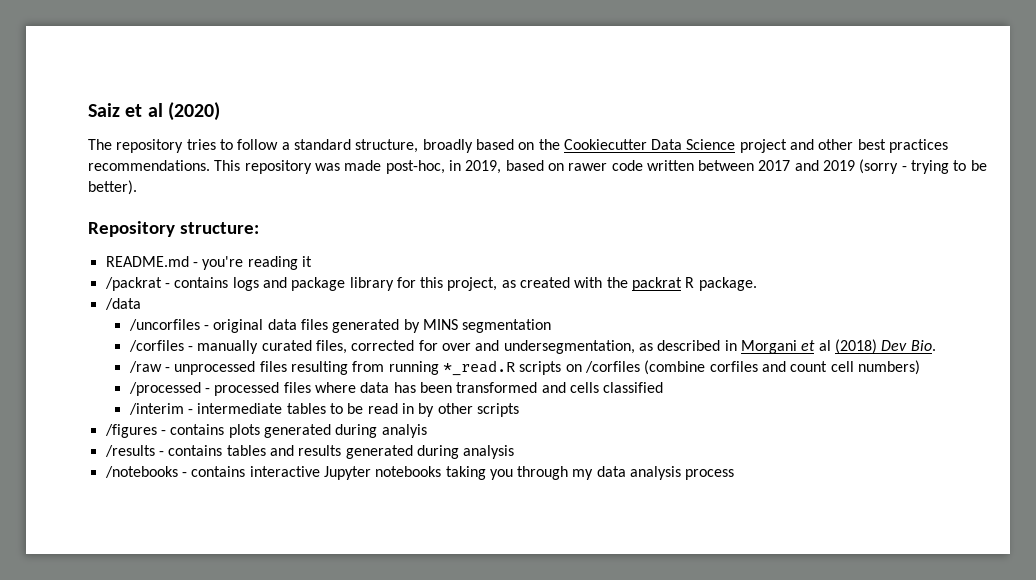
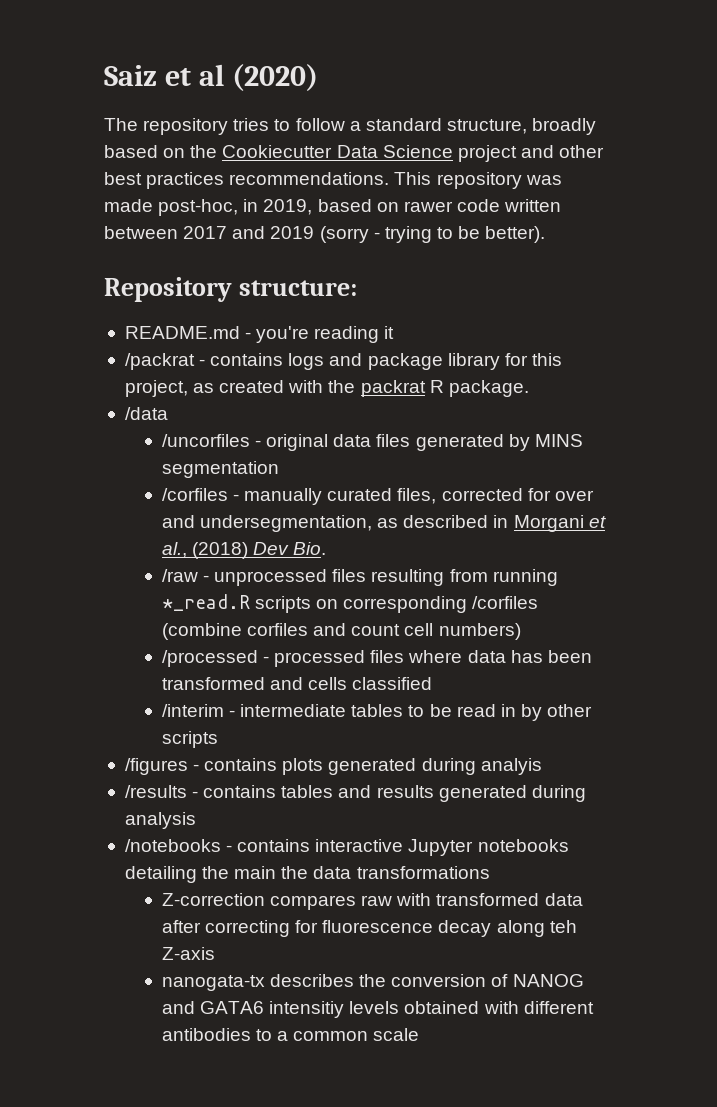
- /corfiles - manually curated files, corrected for over and undersegmentation, as described in Morgani et al (2018) Dev Bio.
+ /corfiles - manually curated files, corrected for over and undersegmentation, as described in Morgani et al., (2018) Dev Bio.
- /raw - unprocessed files resulting from running *_read.R scripts on /corfiles (combine corfiles and count cell numbers)
+ /raw - unprocessed files resulting from running *_read.R scripts on corresponding /corfiles (combine corfiles and count cell numbers)
- /notebooks - contains interactive Jupyter notebooks taking you through my data analysis process
+ /notebooks - contains interactive Jupyter notebooks detailing the main the data transformations
+ Z-correction compares raw with transformed data after correcting for fluorescence decay along teh Z-axis
+ nanogata-tx describes the conversion of NANOG and GATA6 intensitiy levels obtained with different antibodies to a common scale

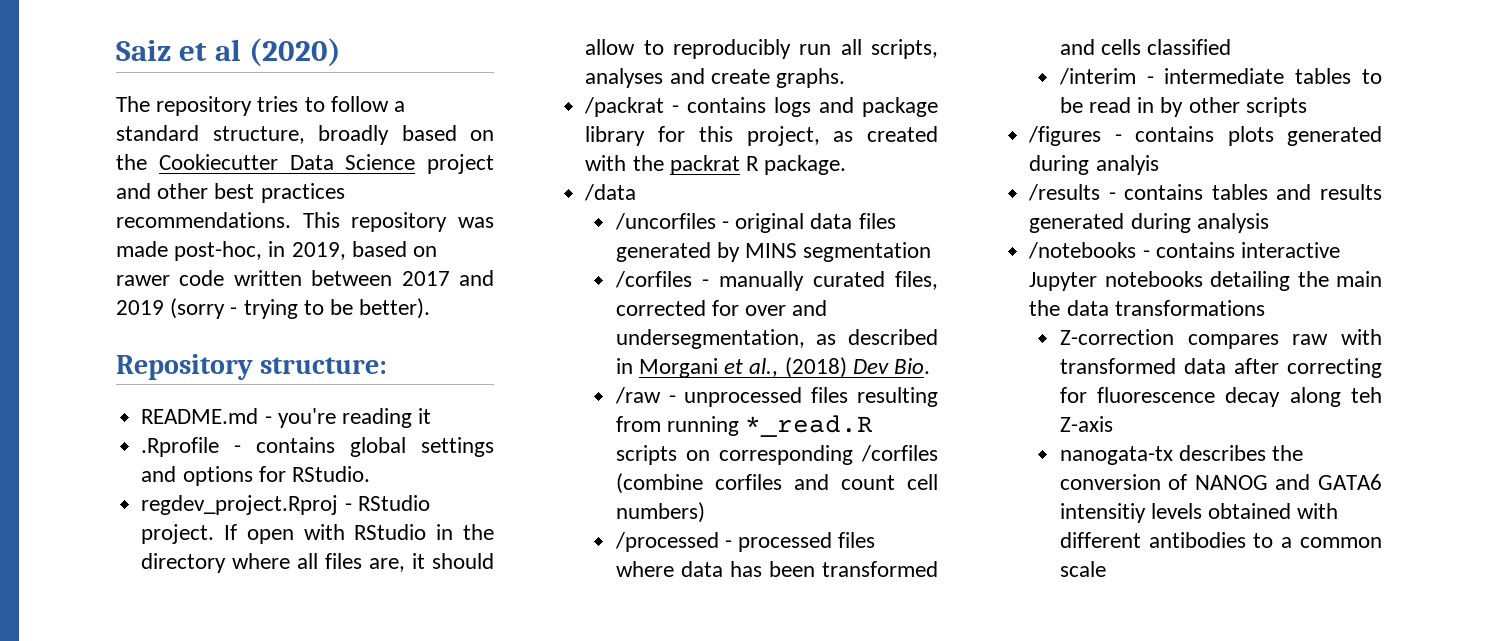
+ .Rprofile - contains global settings and options for RStudio.
+ regdev_project.Rproj - RStudio project. If open with RStudio in the directory where all files are, it should allow to reproducibly run all scripts, analyses and create graphs.

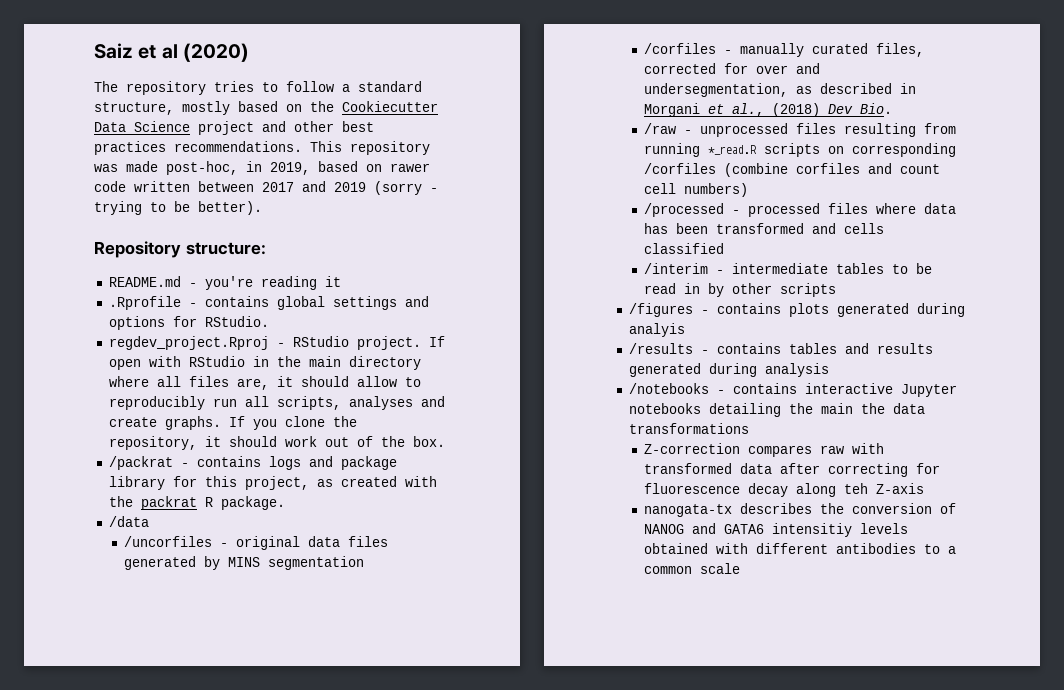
- The repository tries to follow a standard structure, broadly based on the Cookiecutter Data Science project and other best practices recommendations.
+ The repository tries to follow a standard structure, mostly based on the Cookiecutter Data Science project and other best practices recommendations.
- If open with RStudio in the directory where all files are, it should allow to reproducibly run all scripts, analyses and create graphs.
+ If open with RStudio in the main directory where all files are, it should allow to reproducibly run all scripts, analyses and create graphs. If you clone the repository, it should work out of the box.

